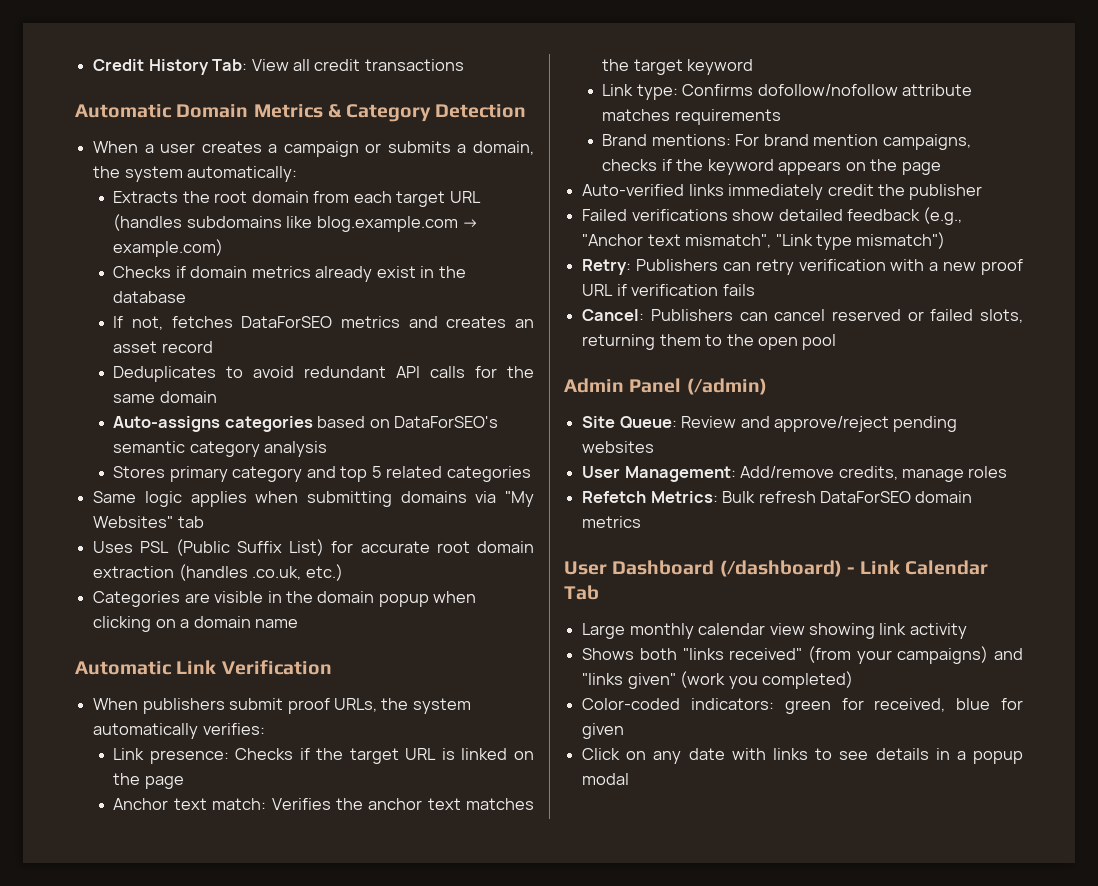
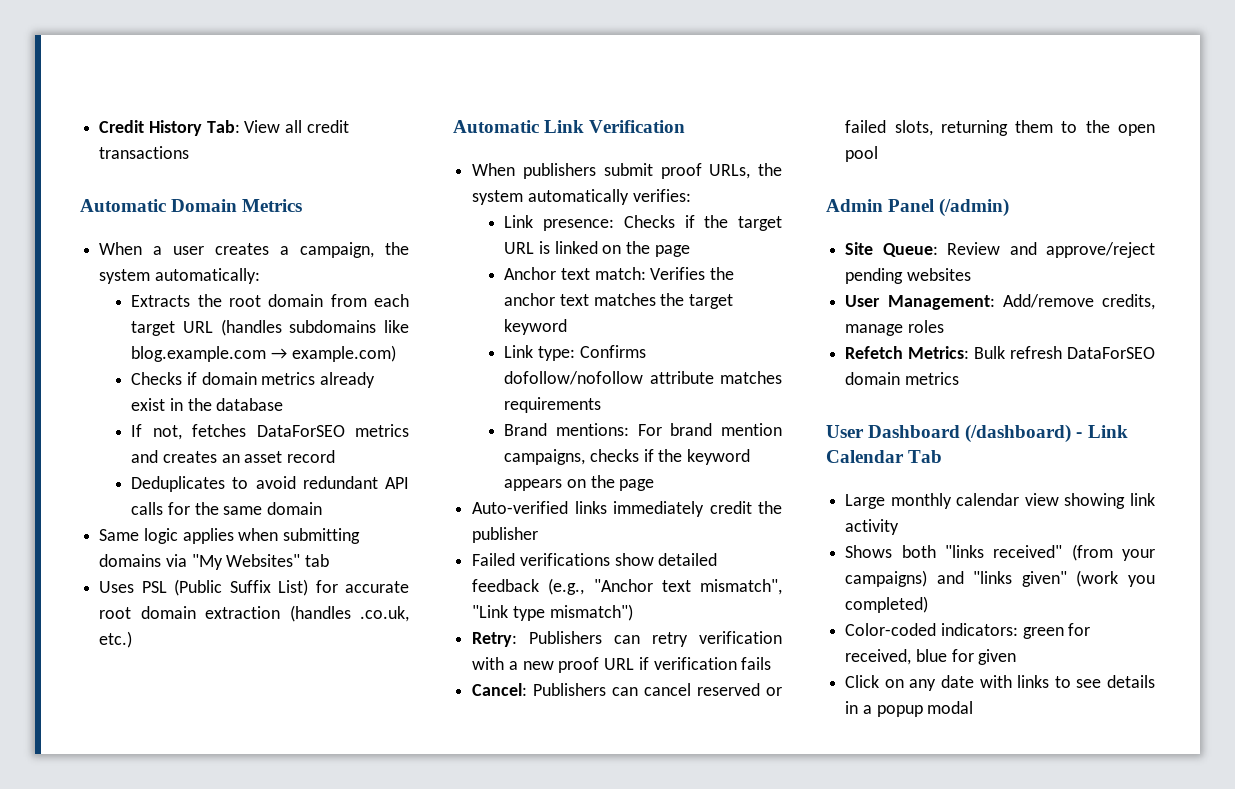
- Automatic Domain Metrics & Category Detection
+ Automatic Domain Metrics
- When a user creates a campaign or submits a domain, the system automatically:
+ When a user creates a campaign, the system automatically:
- Auto-assigns categories based on DataForSEO's semantic category analysis
- Stores primary category and top 5 related categories
- Categories are visible in the domain popup when clicking on a domain name

